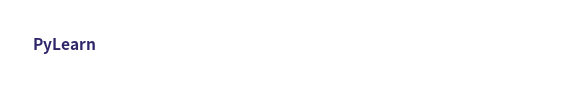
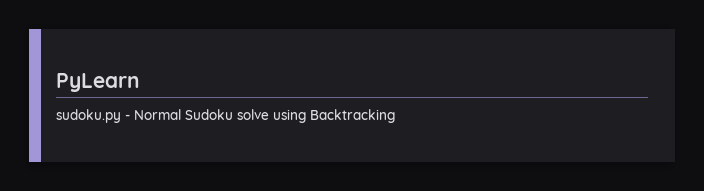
+ sudoku.py - Normal Sudoku solve using Backtracking

